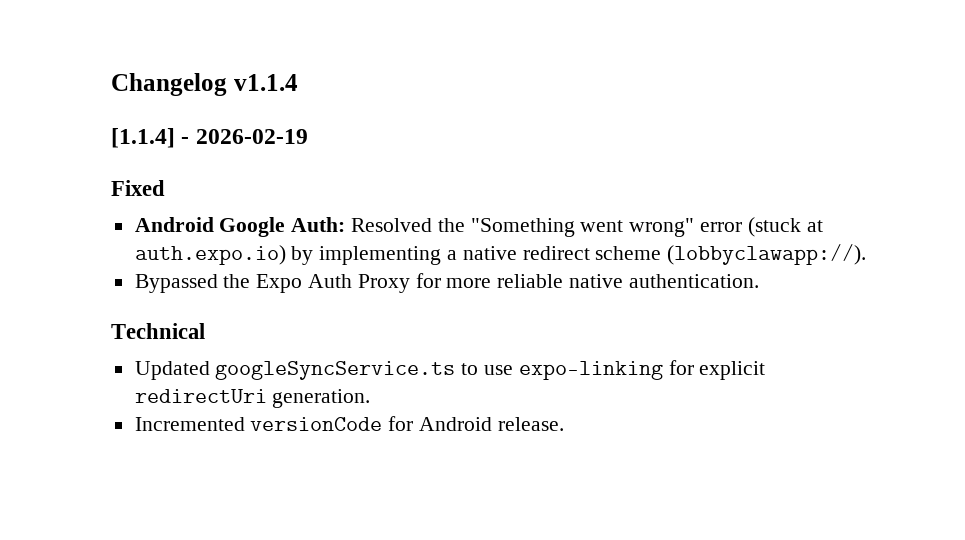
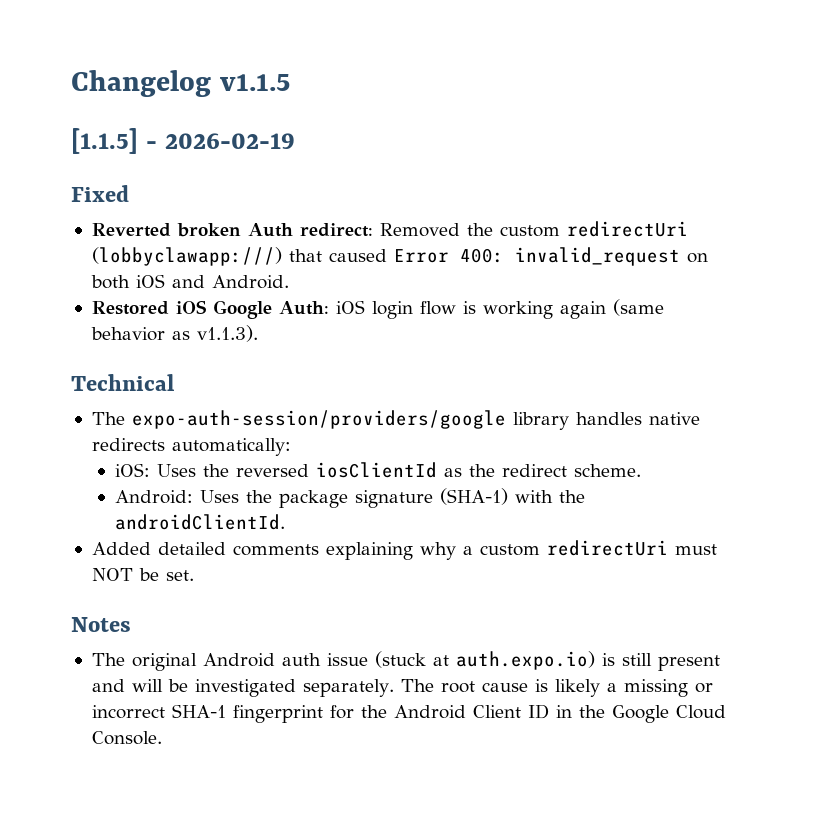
- Changelog v1.1.4
- [1.1.4] - 2026-02-19
+ Changelog v1.1.5
+ [1.1.5] - 2026-02-19
- Android Google Auth: Resolved the "Something went wrong" error (stuck at auth.expo.io) by implementing a native redirect scheme (lobbyclawapp://).
- Bypassed the Expo Auth Proxy for more reliable native authentication.
+ Reverted broken Auth redirect: Removed the custom redirectUri (lobbyclawapp:///) that caused Error 400: invalid_request on both iOS and Android.
+ Restored iOS Google Auth: iOS login flow is working again (same behavior as v1.1.3).
  Technical
- Updated googleSyncService.ts to use expo-linking for explicit redirectUri generation.
- Incremented versionCode for Android release.
+ The expo-auth-session/providers/google library handles native redirects automatically:
+ iOS: Uses the reversed iosClientId as the redirect scheme.
+ Android: Uses the package signature (SHA-1) with the androidClientId.
+ Added detailed comments explaining why a custom redirectUri must NOT be set.
+ Notes
+ The original Android auth issue (stuck at auth.expo.io) is still present and will be investigated separately. The root cause is likely a missing or incorrect SHA-1 fingerprint for the Android Client ID in the Google Cloud Console.

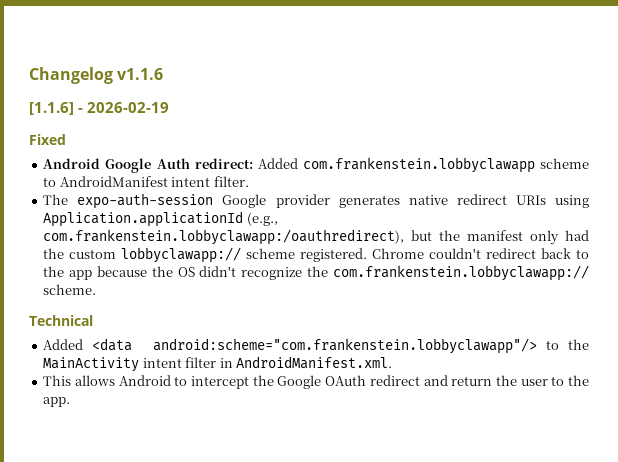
- Changelog v1.1.5
- [1.1.5] - 2026-02-19
+ Changelog v1.1.6
+ [1.1.6] - 2026-02-19
- Reverted broken Auth redirect: Removed the custom redirectUri (lobbyclawapp:///) that caused Error 400: invalid_request on both iOS and Android.
- Restored iOS Google Auth: iOS login flow is working again (same behavior as v1.1.3).
+ Android Google Auth redirect: Added com.frankenstein.lobbyclawapp scheme to AndroidManifest intent filter.
+ The expo-auth-session Google provider generates native redirect URIs using Application.applicationId (e.g., com.frankenstein.lobbyclawapp:/oauthredirect), but the manifest only had the custom lobbyclawapp:// scheme registered. Chrome couldn't redirect back to the app because the OS didn't recognize the com.frankenstein.lobbyclawapp:// scheme.
  Technical
- The expo-auth-session/providers/google library handles native redirects automatically:
- iOS: Uses the reversed iosClientId as the redirect scheme.
- Android: Uses the package signature (SHA-1) with the androidClientId.
- Added detailed comments explaining why a custom redirectUri must NOT be set.
- Notes
- The original Android auth issue (stuck at auth.expo.io) is still present and will be investigated separately. The root cause is likely a missing or incorrect SHA-1 fingerprint for the Android Client ID in the Google Cloud Console.
+ Added <data android:scheme="com.frankenstein.lobbyclawapp"/> to the MainActivity intent filter in AndroidManifest.xml.
+ This allows Android to intercept the Google OAuth redirect and return the user to the app.

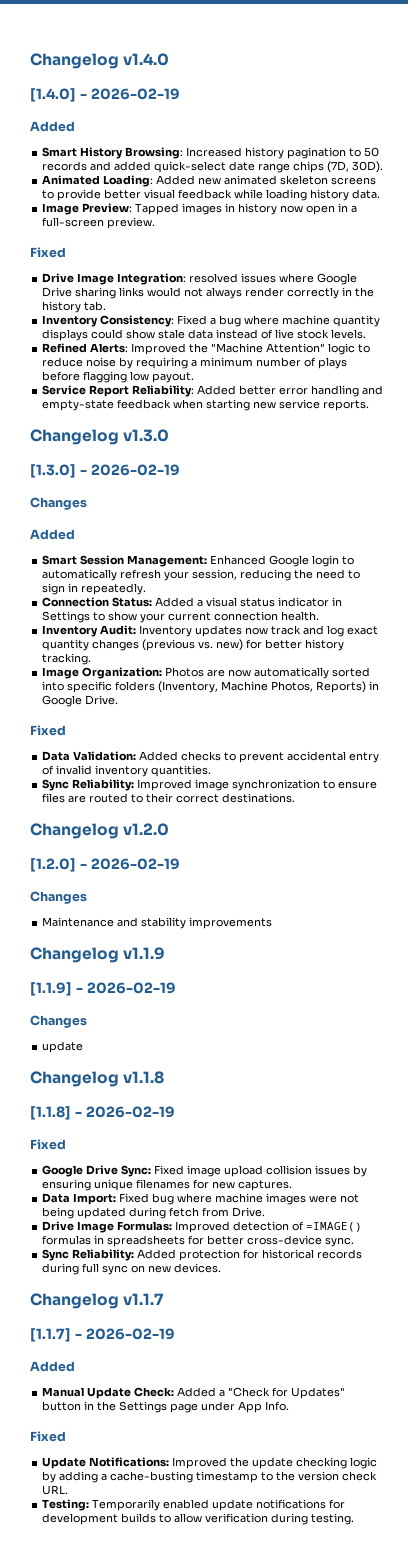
- Changelog v1.1.6
- [1.1.6] - 2026-02-19
+ Changelog v1.4.0
+ [1.4.0] - 2026-02-19
+ Added
+ Smart History Browsing: Increased history pagination to 50 records and added quick-select date range chips (7D, 30D).
+ Animated Loading: Added new animated skeleton screens to provide better visual feedback while loading history data.
+ Image Preview: Tapped images in history now open in a full-screen preview.
  Fixed
- Android Google Auth redirect: Added com.frankenstein.lobbyclawapp scheme to AndroidManifest intent filter.
- The expo-auth-session Google provider generates native redirect URIs using Application.applicationId (e.g., com.frankenstein.lobbyclawapp:/oauthredirect), but the manifest only had the custom lobbyclawapp:// scheme registered. Chrome couldn't redirect back to the app because the OS didn't recognize the com.frankenstein.lobbyclawapp:// scheme.
- Technical
- Added <data android:scheme="com.frankenstein.lobbyclawapp"/> to the MainActivity intent filter in AndroidManifest.xml.
- This allows Android to intercept the Google OAuth redirect and return the user to the app.
+ Drive Image Integration: resolved issues where Google Drive sharing links would not always render correctly in the history tab.
+ Inventory Consistency: Fixed a bug where machine quantity displays could show stale data instead of live stock levels.
+ Refined Alerts: Improved the "Machine Attention" logic to reduce noise by requiring a minimum number of plays before flagging low payout.
+ Service Report Reliability: Added better error handling and empty-state feedback when starting new service reports.
+ Changelog v1.3.0
+ [1.3.0] - 2026-02-19
+ Changes
+ Added
+ Smart Session Management: Enhanced Google login to automatically refresh your session, reducing the need to sign in repeatedly.
+ Connection Status: Added a visual status indicator in Settings to show your current connection health.
+ Inventory Audit: Inventory updates now track and log exact quantity changes (previous vs. new) for better history tracking.
+ Image Organization: Photos are now automatically sorted into specific folders (Inventory, Machine Photos, Reports) in Google Drive.
+ Fixed
+ Data Validation: Added checks to prevent accidental entry of invalid inventory quantities.
+ Sync Reliability: Improved image synchronization to ensure files are routed to their correct destinations.
+ Changelog v1.2.0
+ [1.2.0] - 2026-02-19
+ Changes
+ Maintenance and stability improvements
+ Changelog v1.1.9
+ [1.1.9] - 2026-02-19
+ Changes
+ update
+ Changelog v1.1.8
+ [1.1.8] - 2026-02-19
+ Fixed
+ Google Drive Sync: Fixed image upload collision issues by ensuring unique filenames for new captures.
+ Data Import: Fixed bug where machine images were not being updated during fetch from Drive.
+ Drive Image Formulas: Improved detection of =IMAGE() formulas in spreadsheets for better cross-device sync.
+ Sync Reliability: Added protection for historical records during full sync on new devices.
+ Changelog v1.1.7
+ [1.1.7] - 2026-02-19
+ Added
+ Manual Update Check: Added a "Check for Updates" button in the Settings page under App Info.
+ Fixed
+ Update Notifications: Improved the update checking logic by adding a cache-busting timestamp to the version check URL.
+ Testing: Temporarily enabled update notifications for development builds to allow verification during testing.

